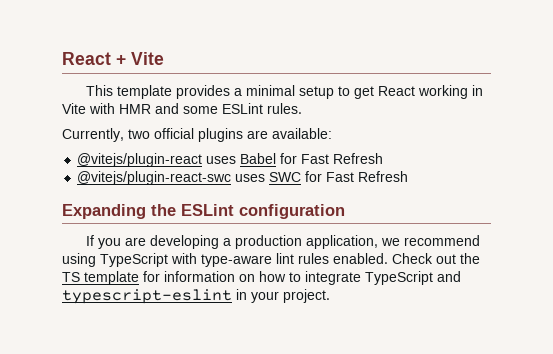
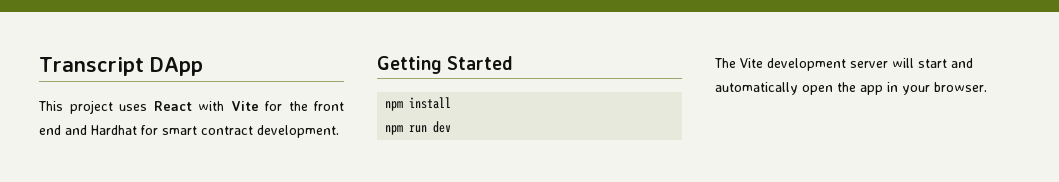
- React + Vite
- This template provides a minimal setup to get React working in Vite with HMR and some ESLint rules.
- Currently, two official plugins are available:
- @vitejs/plugin-react uses Babel for Fast Refresh
- @vitejs/plugin-react-swc uses SWC for Fast Refresh
- Expanding the ESLint configuration
- If you are developing a production application, we recommend using TypeScript with type-aware lint rules enabled. Check out the TS template for information on how to integrate TypeScript and typescript-eslint in your project.
+ Transcript DApp
+ This project uses React with Vite for the front end and Hardhat for smart contract development.
+ Getting Started
+ npm install
+ npm run dev
+ The Vite development server will start and automatically open the app in your browser.

